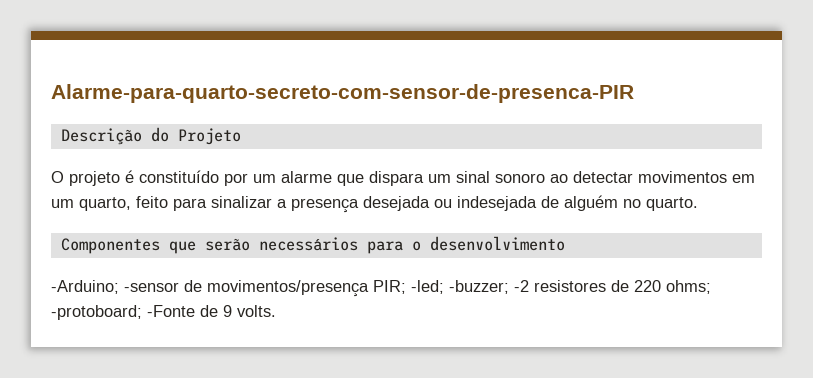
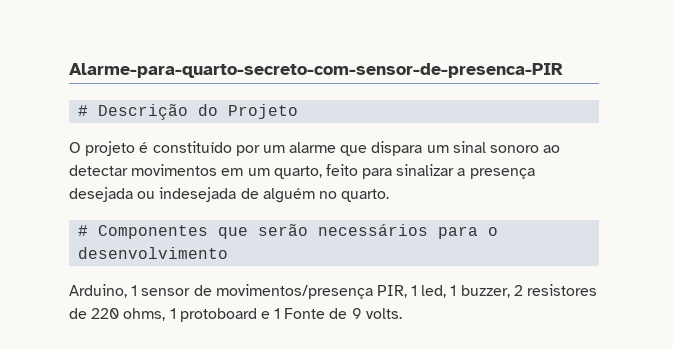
- Descrição do Projeto
+ # Descrição do Projeto
- Componentes que serão necessários para o desenvolvimento
+ # Componentes que serão necessários para o desenvolvimento
- -Arduino; -sensor de movimentos/presença PIR; -led; -buzzer; -2 resistores de 220 ohms; -protoboard; -Fonte de 9 volts.
+ Arduino, 1 sensor de movimentos/presença PIR, 1 led, 1 buzzer, 2 resistores de 220 ohms, 1 protoboard e 1 Fonte de 9 volts.

